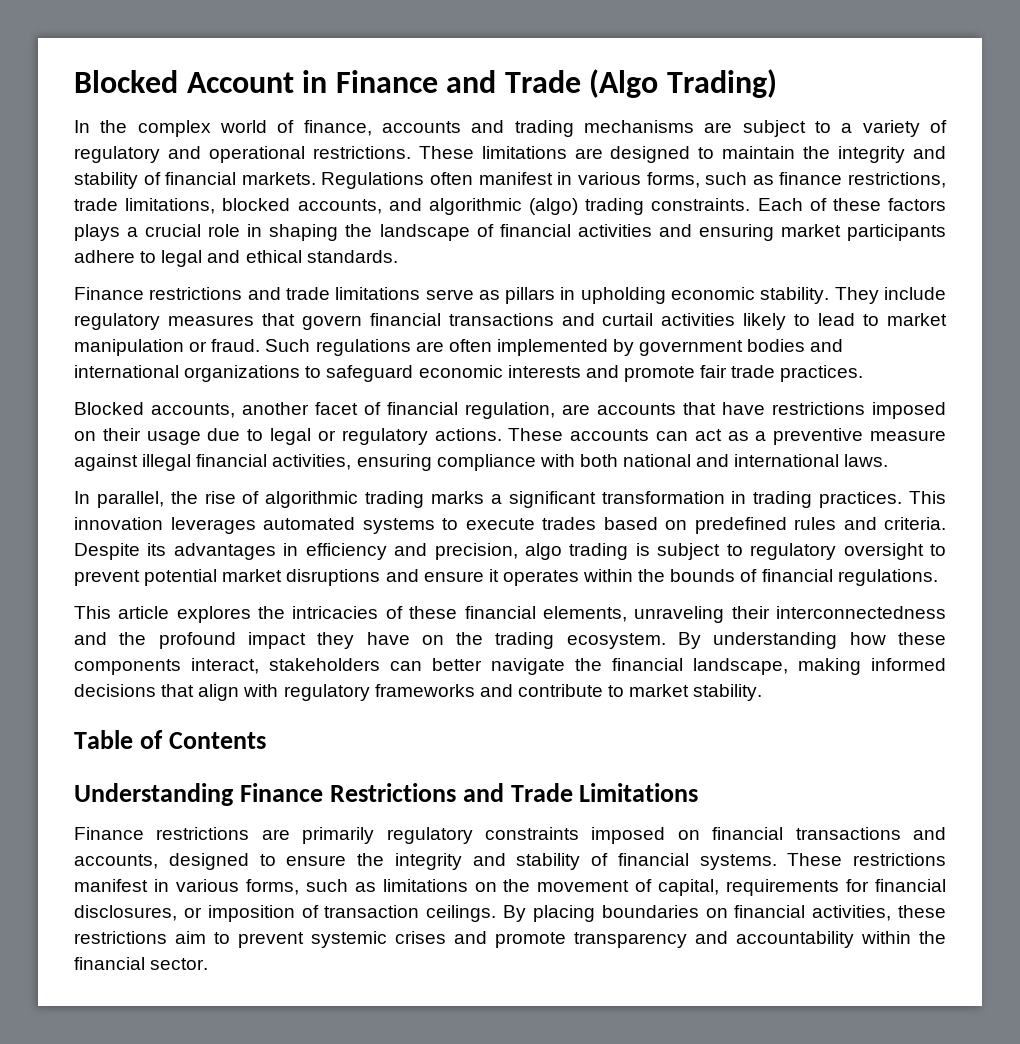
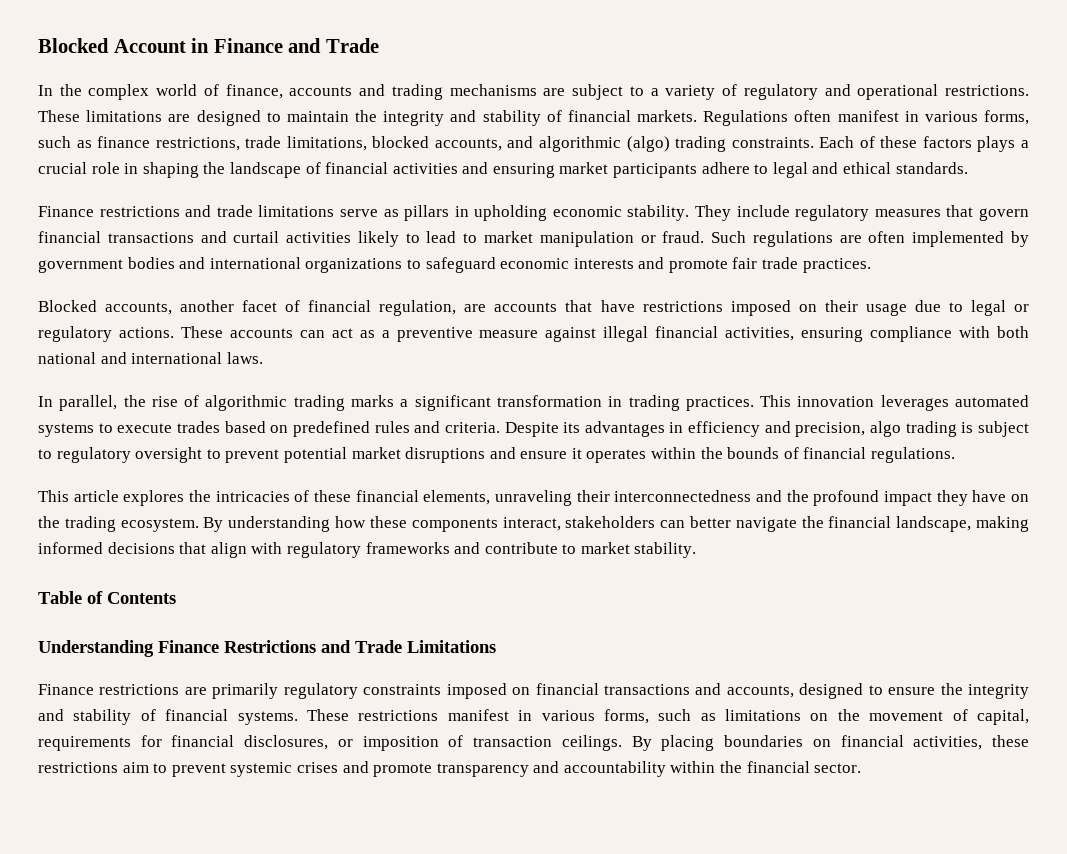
- Blocked Account in Finance and Trade (Algo Trading)
+ Blocked Account in Finance and Trade

